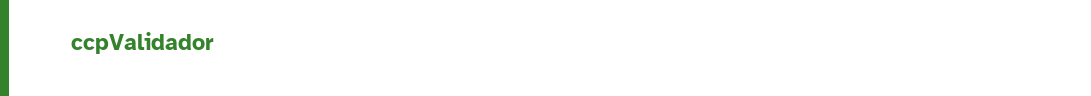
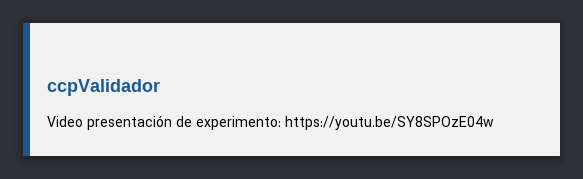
+ Video presentación de experimento: https://youtu.be/SY8SPOzE04w

